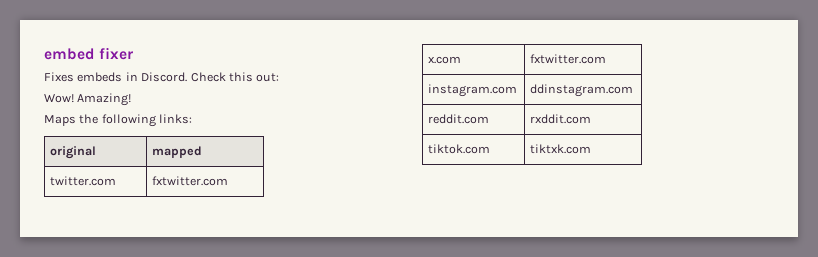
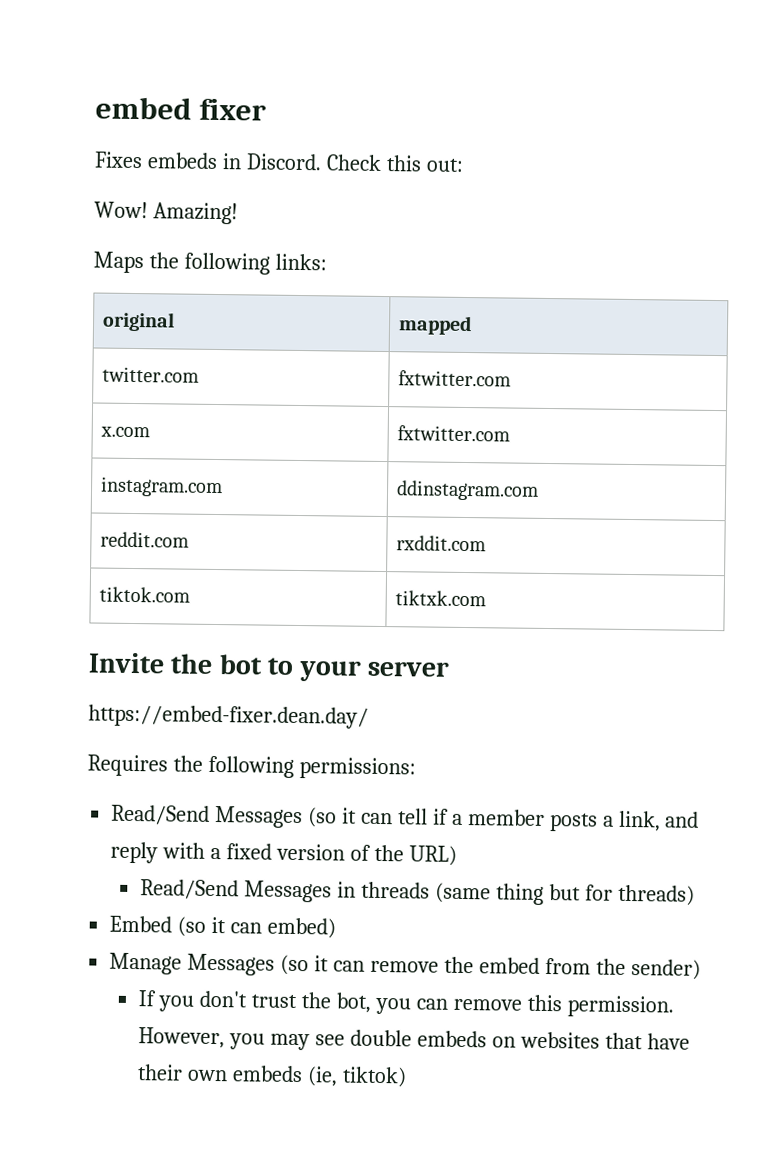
+ Invite the bot to your server
+ https://embed-fixer.dean.day/
+ Requires the following permissions:
+ Read/Send Messages (so it can tell if a member posts a link, and reply with a fixed version of the URL)
+ Read/Send Messages in threads (same thing but for threads)
+ Embed (so it can embed)
+ Manage Messages (so it can remove the embed from the sender)
+ If you don't trust the bot, you can remove this permission. However, you may see double embeds on websites that have their own embeds (ie, tiktok)

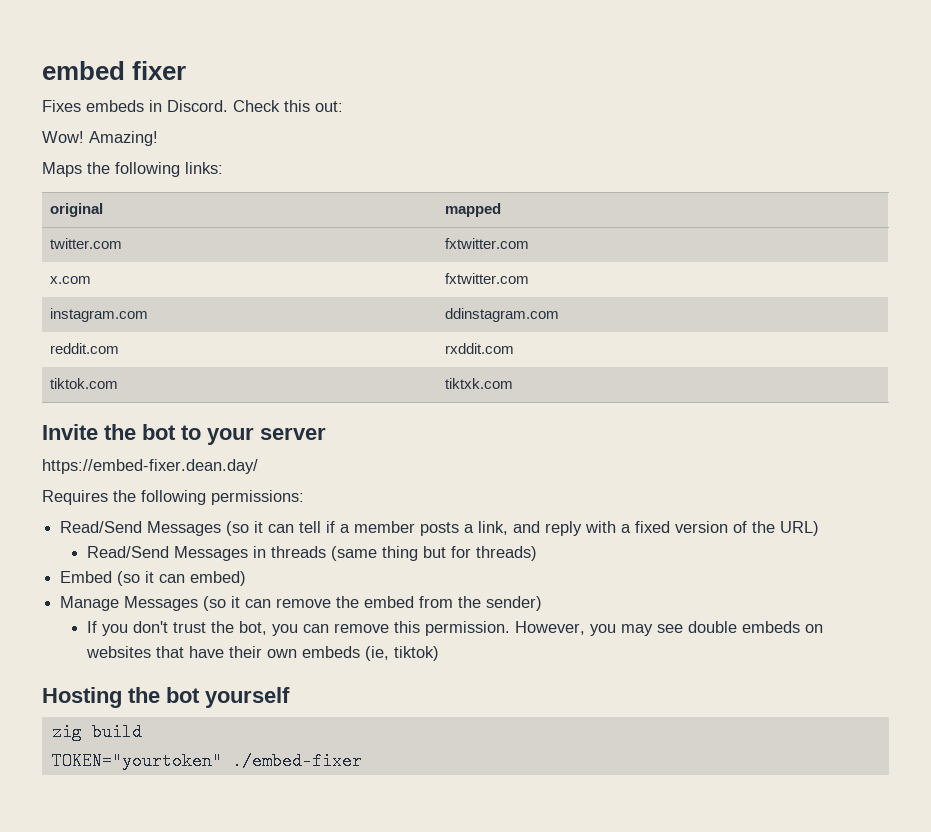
+ Hosting the bot yourself
+ zig build
+ TOKEN="yourtoken" ./embed-fixer

